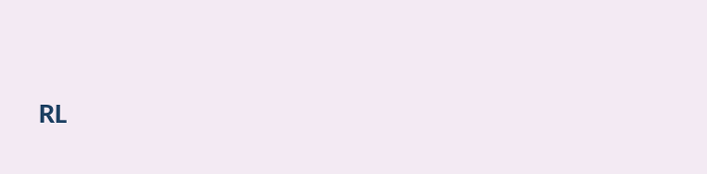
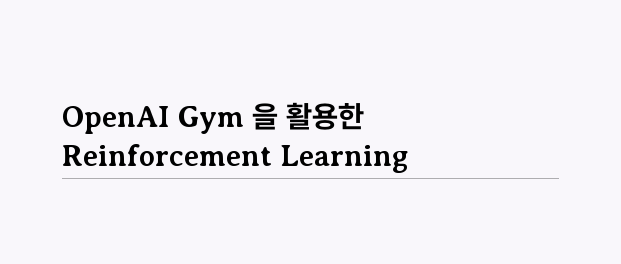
- RL
+ OpenAI Gym 을 활용한 Reinforcement Learning

